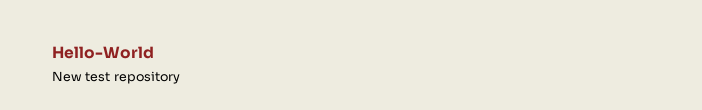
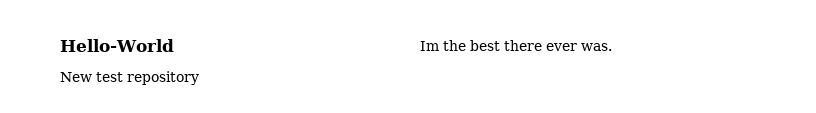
+ Im the best there ever was.

